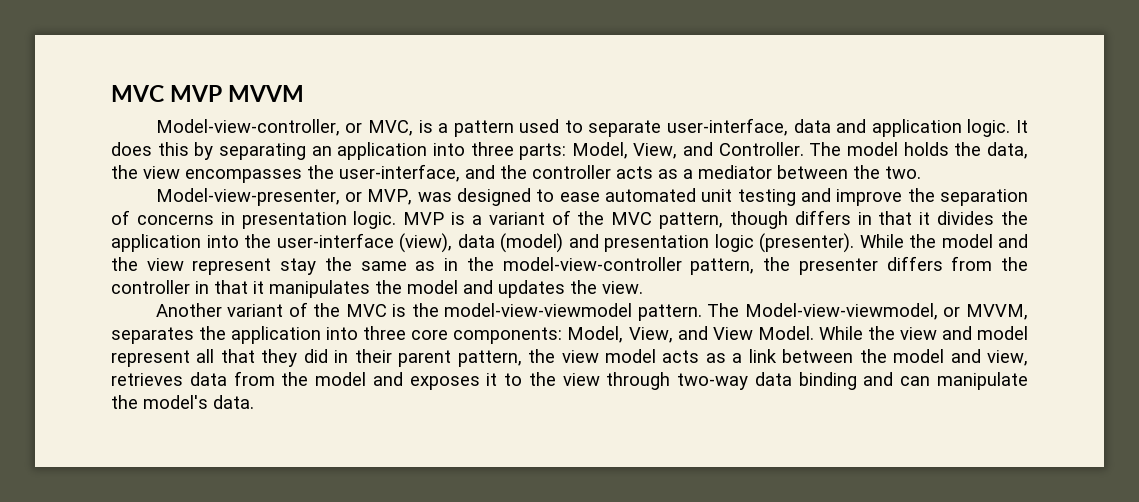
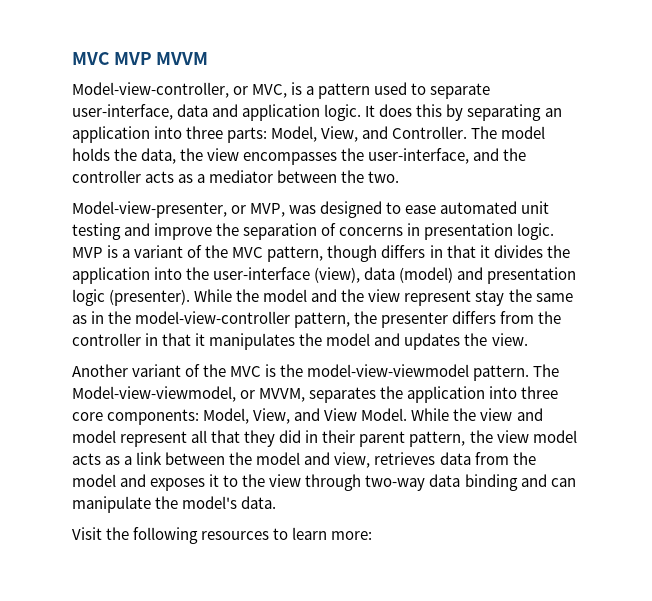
+ Visit the following resources to learn more:

